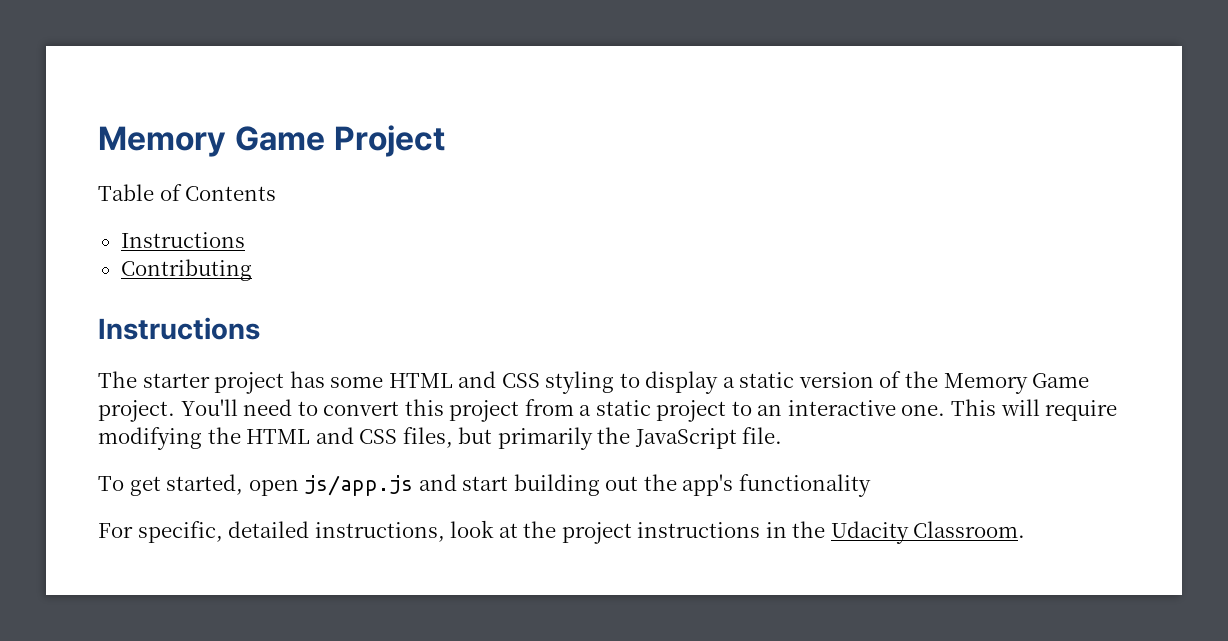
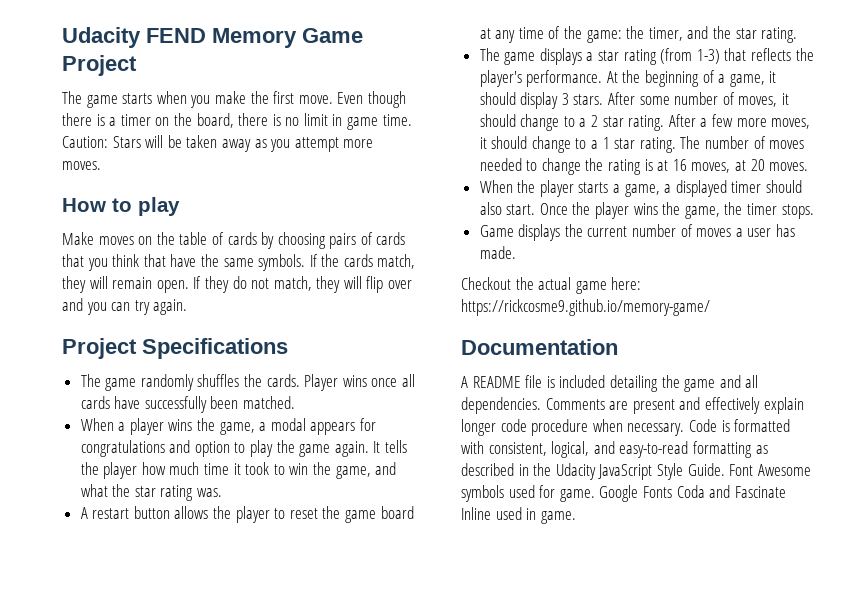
- Memory Game Project
+ Udacity FEND Memory Game Project
- Table of Contents
- Instructions
- Contributing
- Instructions
- The starter project has some HTML and CSS styling to display a static version of the Memory Game project. You'll need to convert this project from a static project to an interactive one. This will require modifying the HTML and CSS files, but primarily the JavaScript file.
- To get started, open js/app.js and start building out the app's functionality
- For specific, detailed instructions, look at the project instructions in the Udacity Classroom.
+ The game starts when you make the first move. Even though there is a timer on the board, there is no limit in game time. Caution: Stars will be taken away as you attempt more moves.
+ How to play
+ Make moves on the table of cards by choosing pairs of cards that you think that have the same symbols. If the cards match, they will remain open. If they do not match, they will flip over and you can try again.
+ Project Specifications
+ The game randomly shuffles the cards. Player wins once all cards have successfully been matched.
+ When a player wins the game, a modal appears for congratulations and option to play the game again. It tells the player how much time it took to win the game, and what the star rating was.
+ A restart button allows the player to reset the game board at any time of the game: the timer, and the star rating.
+ The game displays a star rating (from 1-3) that reflects the player's performance. At the beginning of a game, it should display 3 stars. After some number of moves, it should change to a 2 star rating. After a few more moves, it should change to a 1 star rating. The number of moves needed to change the rating is at 16 moves, at 20 moves.
+ When the player starts a game, a displayed timer should also start. Once the player wins the game, the timer stops.
+ Game displays the current number of moves a user has made.
+ Checkout the actual game here: https://rickcosme9.github.io/memory-game/
+ Documentation
+ A README file is included detailing the game and all dependencies. Comments are present and effectively explain longer code procedure when necessary. Code is formatted with consistent, logical, and easy-to-read formatting as described in the Udacity JavaScript Style Guide. Font Awesome symbols used for game. Google Fonts Coda and Fascinate Inline used in game.

